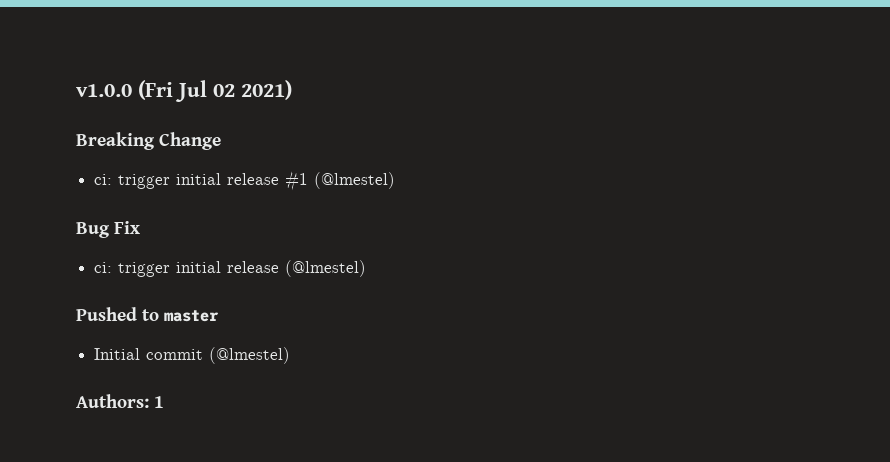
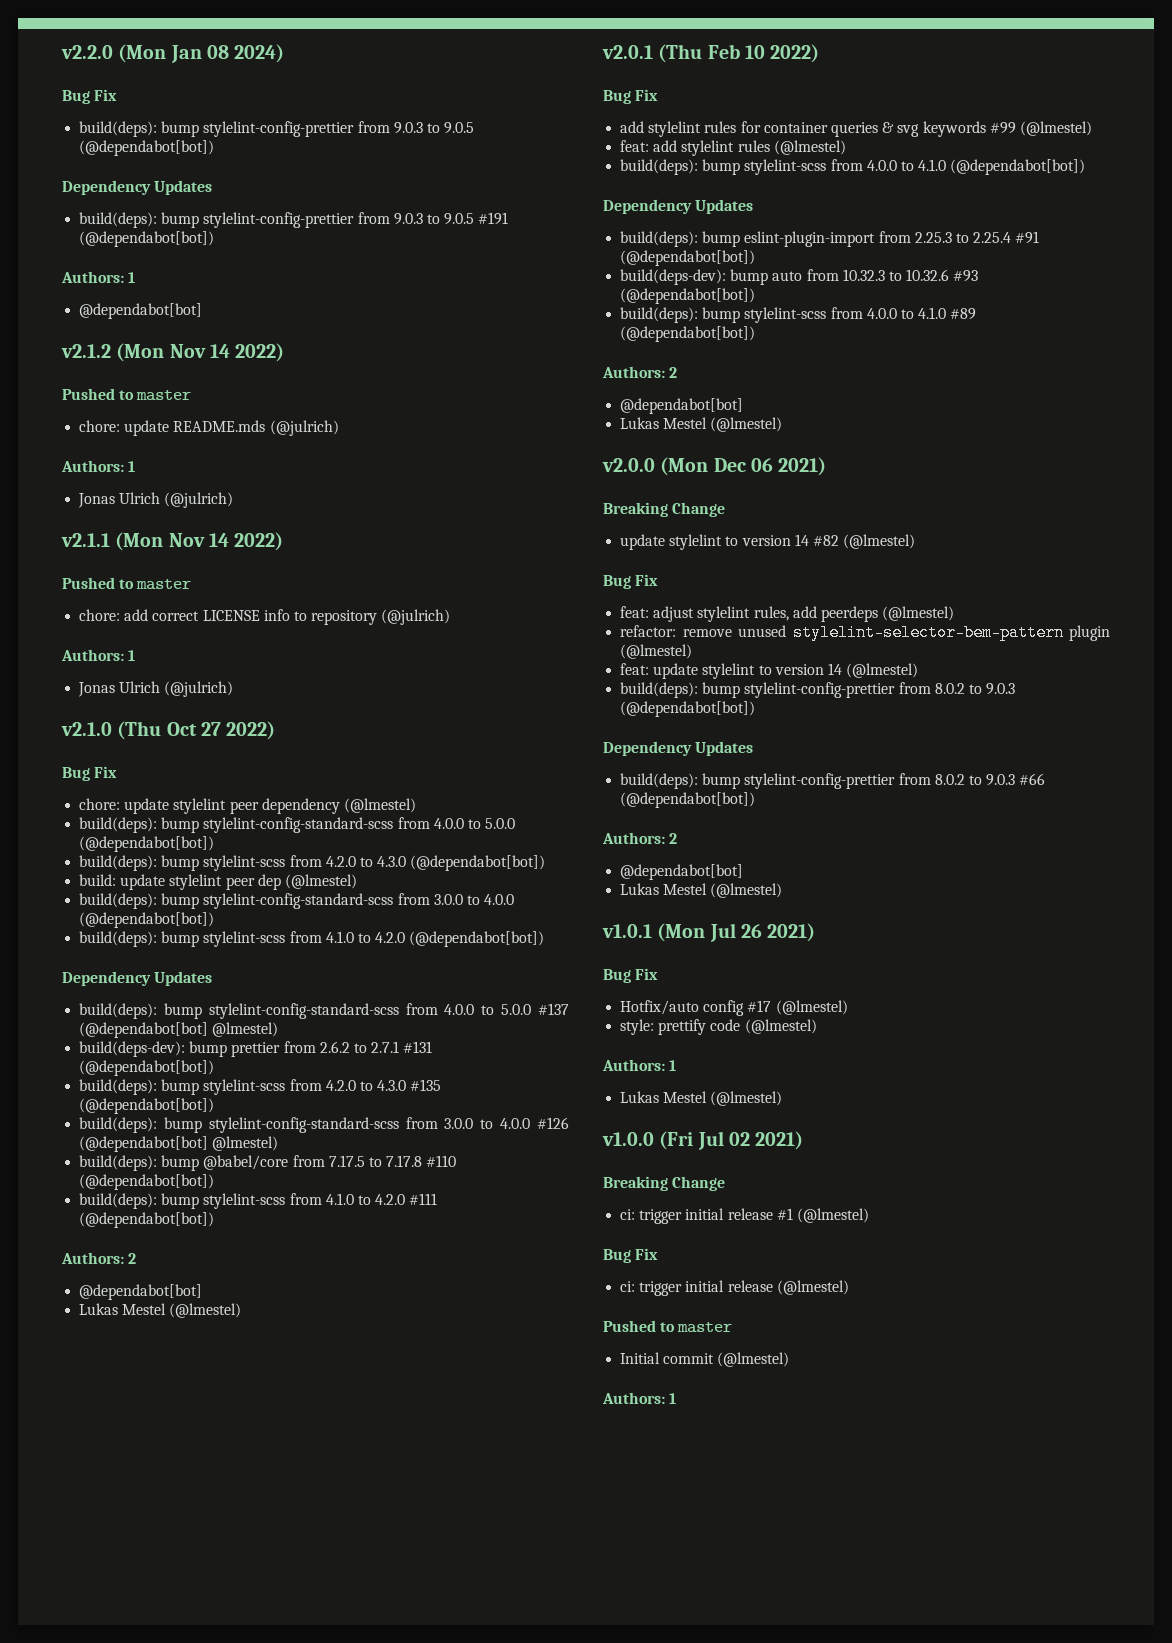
+ v2.2.0 (Mon Jan 08 2024)
+ Bug Fix
+ build(deps): bump stylelint-config-prettier from 9.0.3 to 9.0.5 (@dependabot[bot])
+ Dependency Updates
+ build(deps): bump stylelint-config-prettier from 9.0.3 to 9.0.5 #191 (@dependabot[bot])
+ Authors: 1
+ @dependabot[bot]
+ v2.1.2 (Mon Nov 14 2022)
+ Pushed to master
+ chore: update README.mds (@julrich)
+ Authors: 1
+ Jonas Ulrich (@julrich)
+ v2.1.1 (Mon Nov 14 2022)
+ Pushed to master
+ chore: add correct LICENSE info to repository (@julrich)
+ Authors: 1
+ Jonas Ulrich (@julrich)
+ v2.1.0 (Thu Oct 27 2022)
+ Bug Fix
+ chore: update stylelint peer dependency (@lmestel)
+ build(deps): bump stylelint-config-standard-scss from 4.0.0 to 5.0.0 (@dependabot[bot])
+ build(deps): bump stylelint-scss from 4.2.0 to 4.3.0 (@dependabot[bot])
+ build: update stylelint peer dep (@lmestel)
+ build(deps): bump stylelint-config-standard-scss from 3.0.0 to 4.0.0 (@dependabot[bot])
+ build(deps): bump stylelint-scss from 4.1.0 to 4.2.0 (@dependabot[bot])
+ Dependency Updates
+ build(deps): bump stylelint-config-standard-scss from 4.0.0 to 5.0.0 #137 (@dependabot[bot] @lmestel)
+ build(deps-dev): bump prettier from 2.6.2 to 2.7.1 #131 (@dependabot[bot])
+ build(deps): bump stylelint-scss from 4.2.0 to 4.3.0 #135 (@dependabot[bot])
+ build(deps): bump stylelint-config-standard-scss from 3.0.0 to 4.0.0 #126 (@dependabot[bot] @lmestel)
+ build(deps): bump @babel/core from 7.17.5 to 7.17.8 #110 (@dependabot[bot])
+ build(deps): bump stylelint-scss from 4.1.0 to 4.2.0 #111 (@dependabot[bot])
+ Authors: 2
+ @dependabot[bot]
+ Lukas Mestel (@lmestel)
+ v2.0.1 (Thu Feb 10 2022)
+ Bug Fix
+ add stylelint rules for container queries & svg keywords #99 (@lmestel)
+ feat: add stylelint rules (@lmestel)
+ build(deps): bump stylelint-scss from 4.0.0 to 4.1.0 (@dependabot[bot])
+ Dependency Updates
+ build(deps): bump eslint-plugin-import from 2.25.3 to 2.25.4 #91 (@dependabot[bot])
+ build(deps-dev): bump auto from 10.32.3 to 10.32.6 #93 (@dependabot[bot])
+ build(deps): bump stylelint-scss from 4.0.0 to 4.1.0 #89 (@dependabot[bot])
+ Authors: 2
+ @dependabot[bot]
+ Lukas Mestel (@lmestel)
+ v2.0.0 (Mon Dec 06 2021)
+ Breaking Change
+ update stylelint to version 14 #82 (@lmestel)
+ Bug Fix
+ feat: adjust stylelint rules, add peerdeps (@lmestel)
+ refactor: remove unused stylelint-selector-bem-pattern plugin (@lmestel)
+ feat: update stylelint to version 14 (@lmestel)
+ build(deps): bump stylelint-config-prettier from 8.0.2 to 9.0.3 (@dependabot[bot])
+ Dependency Updates
+ build(deps): bump stylelint-config-prettier from 8.0.2 to 9.0.3 #66 (@dependabot[bot])
+ Authors: 2
+ @dependabot[bot]
+ Lukas Mestel (@lmestel)
+ v1.0.1 (Mon Jul 26 2021)
+ Bug Fix
+ Hotfix/auto config #17 (@lmestel)
+ style: prettify code (@lmestel)
+ Authors: 1
+ Lukas Mestel (@lmestel)

